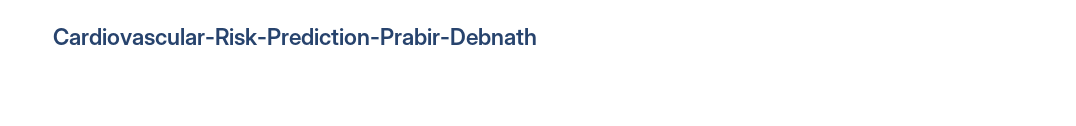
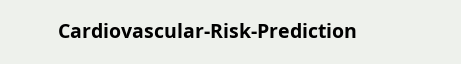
- Cardiovascular-Risk-Prediction-Prabir-Debnath
+ Cardiovascular-Risk-Prediction

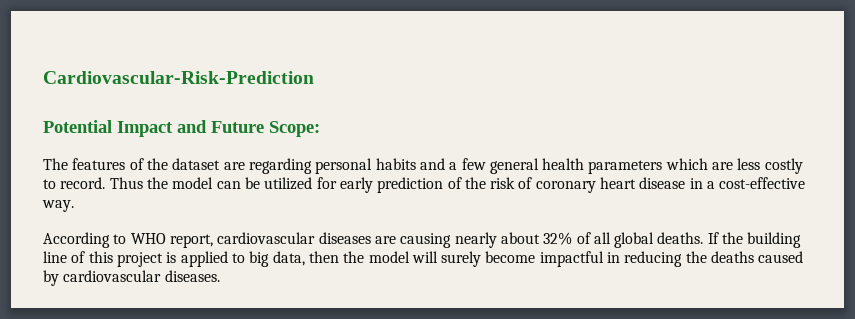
+ Potential Impact and Future Scope:
+ The features of the dataset are regarding personal habits and a few general health parameters which are less costly to record. Thus the model can be utilized for early prediction of the risk of coronary heart disease in a cost-effective way.
+ According to WHO report, cardiovascular diseases are causing nearly about 32% of all global deaths. If the building line of this project is applied to big data, then the model will surely become impactful in reducing the deaths caused by cardiovascular diseases.

